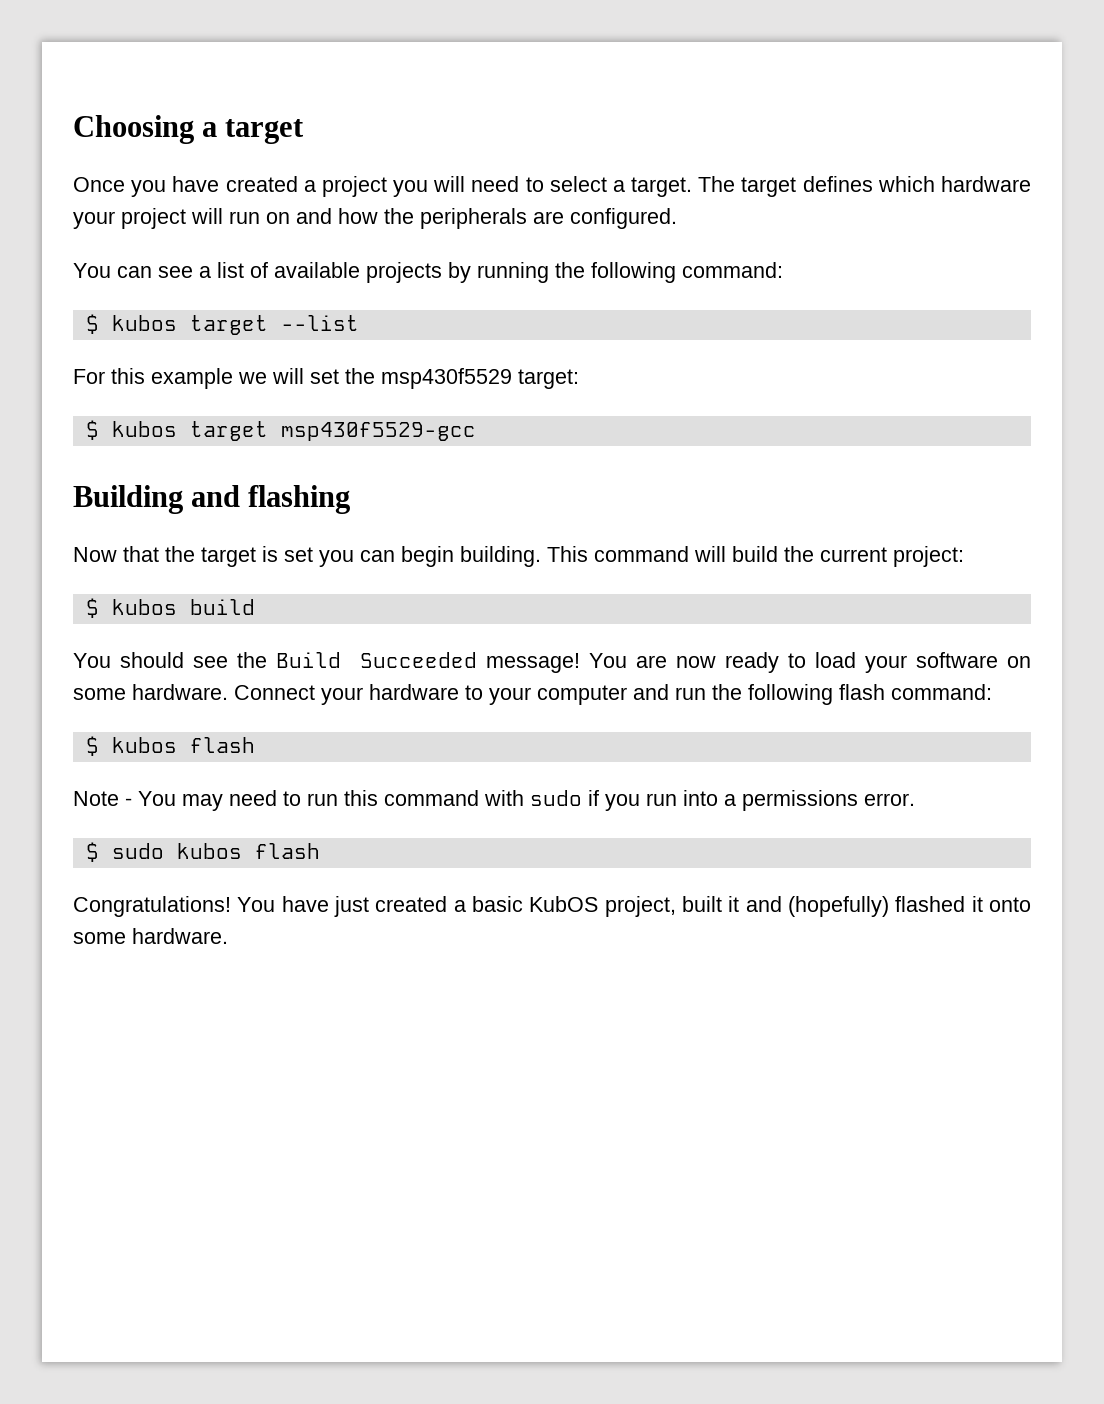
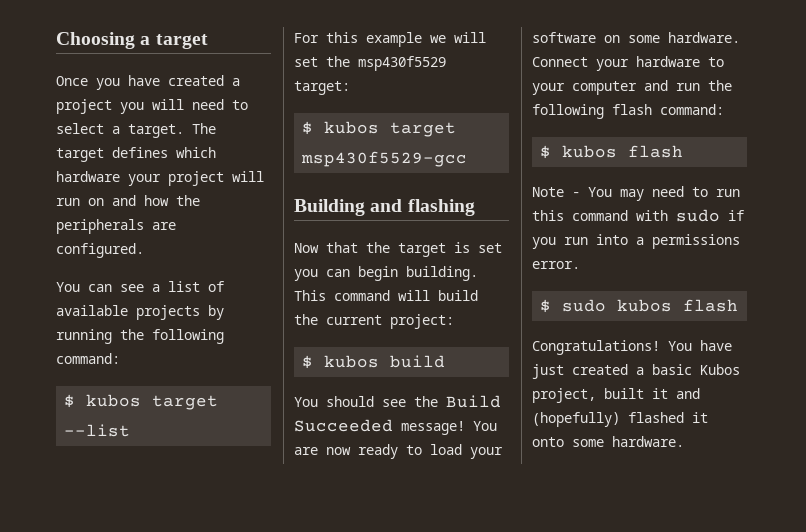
- You have just created a basic KubOS project, built it and (hopefully) flashed it onto some hardware.
+ You have just created a basic Kubos project, built it and (hopefully) flashed it onto some hardware.

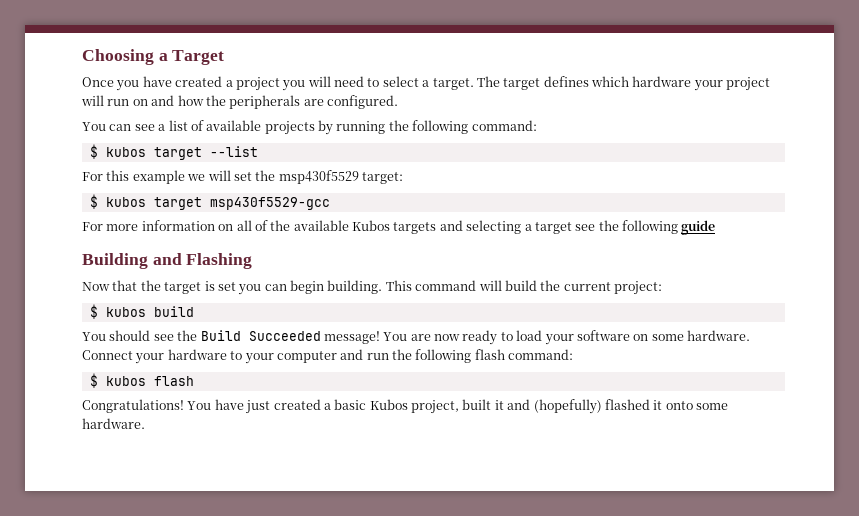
- Choosing a target
+ Choosing a Target
+ For more information on all of the available Kubos targets and selecting a target see the following guide
- Building and flashing
+ Building and Flashing
- Note - You may need to run this command with sudo if you run into a permissions error.
- $ sudo kubos flash

